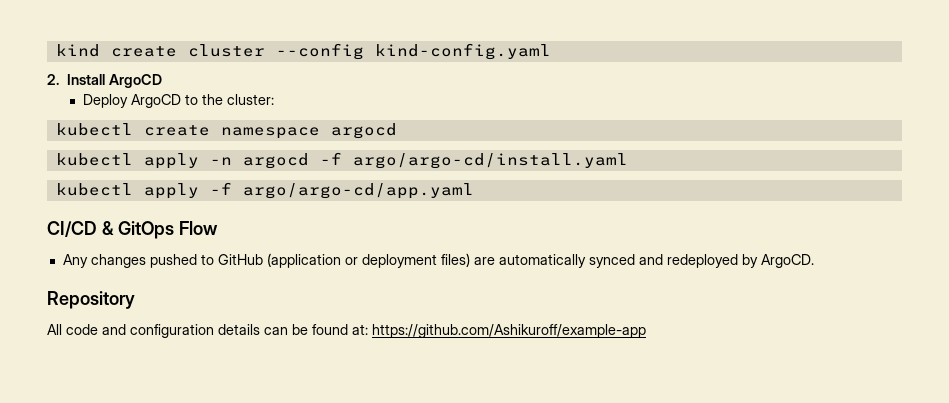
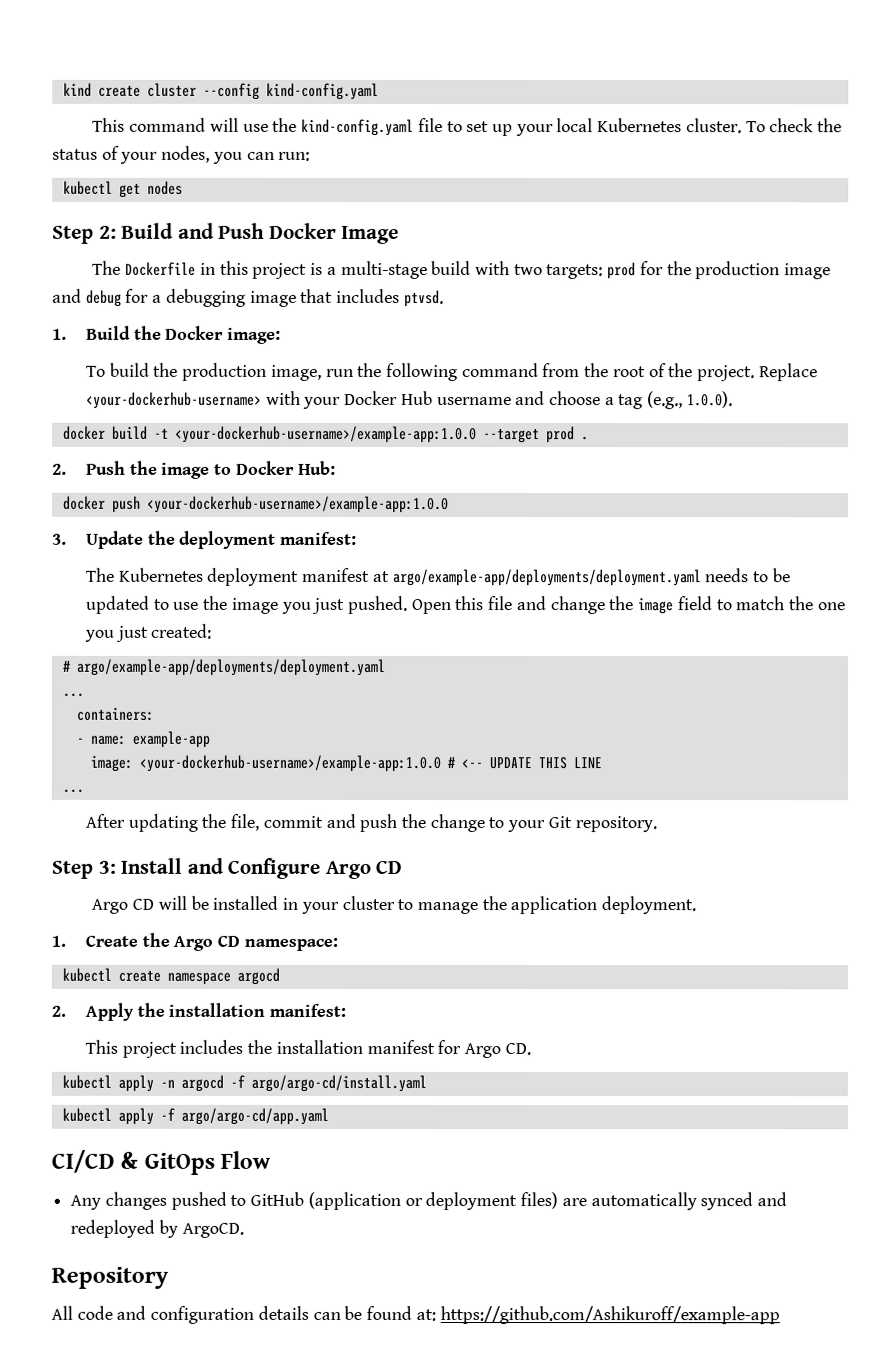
- 2. Install ArgoCD
- Deploy ArgoCD to the cluster:
+ This command will use the kind-config.yaml file to set up your local Kubernetes cluster. To check the status of your nodes, you can run:
+ kubectl get nodes
+ Step 2: Build and Push Docker Image
+ The Dockerfile in this project is a multi-stage build with two targets: prod for the production image and debug for a debugging image that includes ptvsd.
+ 1. Build the Docker image:
+ To build the production image, run the following command from the root of the project. Replace <your-dockerhub-username> with your Docker Hub username and choose a tag (e.g., 1.0.0).
+ docker build -t <your-dockerhub-username>/example-app:1.0.0 --target prod .
+ 2. Push the image to Docker Hub:
+ docker push <your-dockerhub-username>/example-app:1.0.0
+ 3. Update the deployment manifest:
+ The Kubernetes deployment manifest at argo/example-app/deployments/deployment.yaml needs to be updated to use the image you just pushed. Open this file and change the image field to match the one you just created:
+ # argo/example-app/deployments/deployment.yaml
+ ...
+ containers:
+ - name: example-app
+ image: <your-dockerhub-username>/example-app:1.0.0 # <-- UPDATE THIS LINE
+ ...
+ After updating the file, commit and push the change to your Git repository.
+ Step 3: Install and Configure Argo CD
+ Argo CD will be installed in your cluster to manage the application deployment.
+ 1. Create the Argo CD namespace:
  kubectl create namespace argocd
+ 2. Apply the installation manifest:
+ This project includes the installation manifest for Argo CD.

